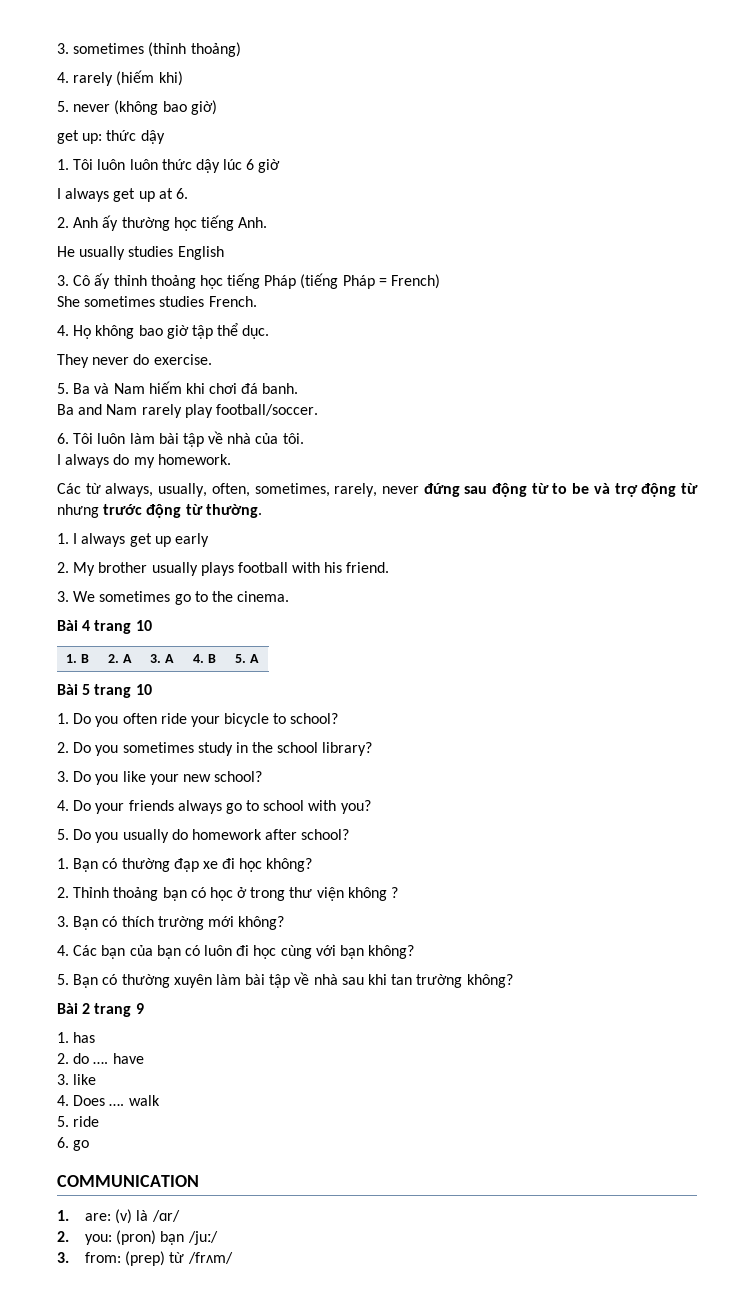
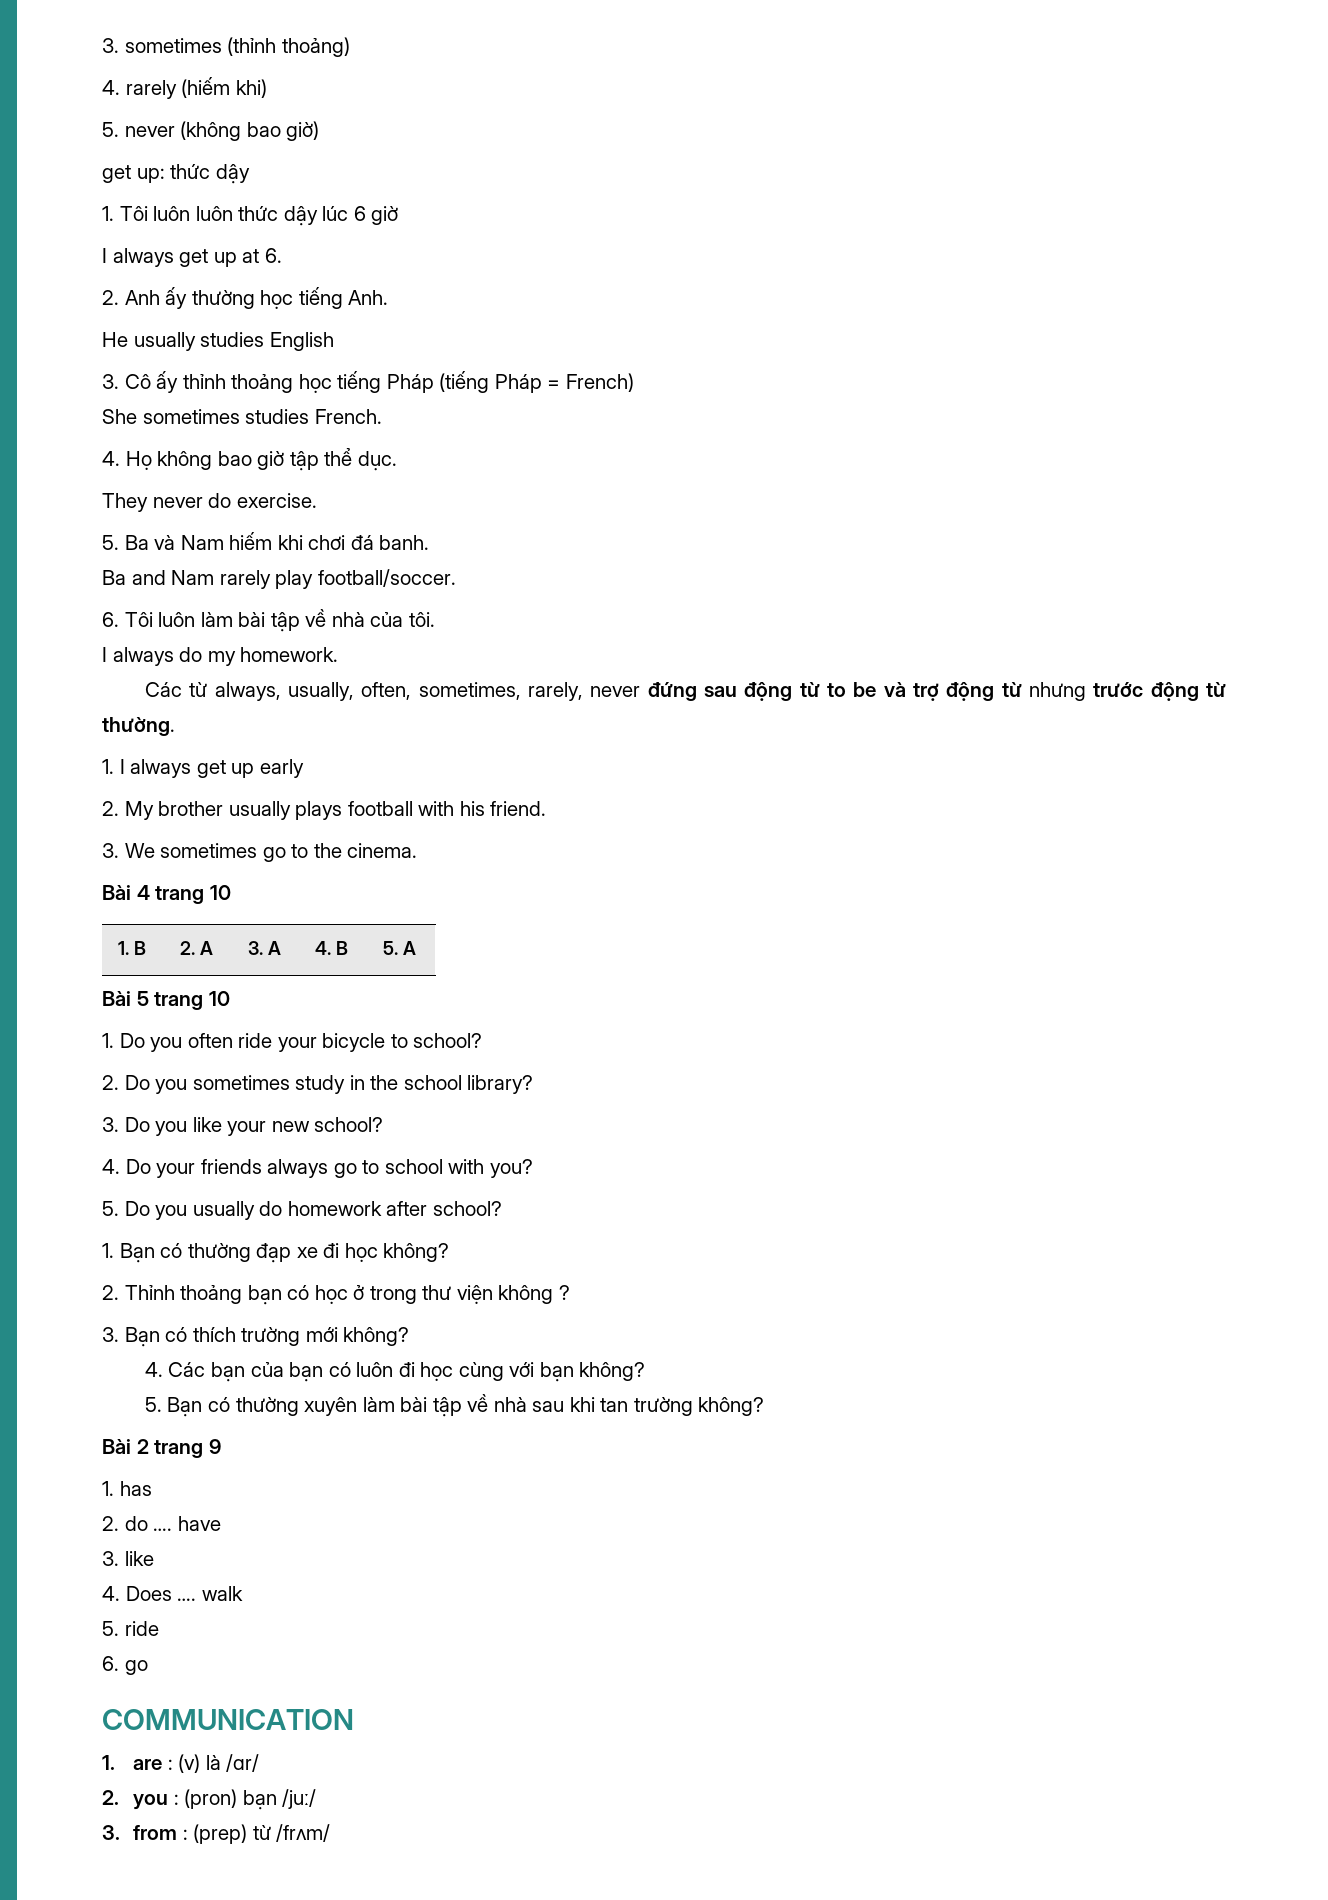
- 1. are: (v) là /ɑr/
+ 1. are : (v) là /ɑr/
- 2. you: (pron) bạn /juː/
+ 2. you : (pron) bạn /juː/
- 3. from: (prep) từ /frʌm/
+ 3. from : (prep) từ /frʌm/

